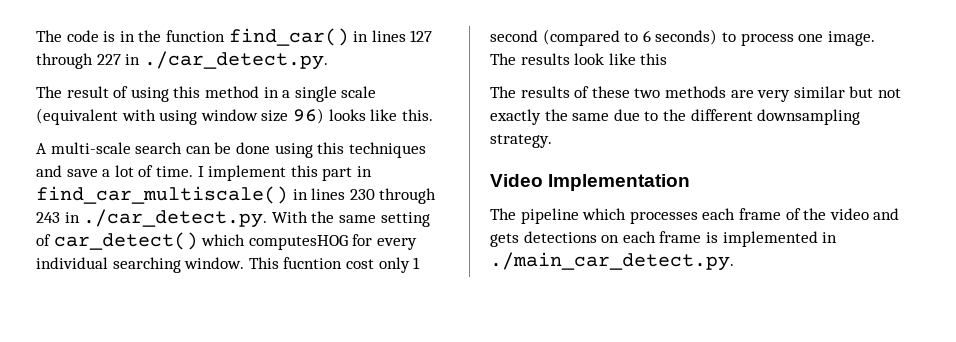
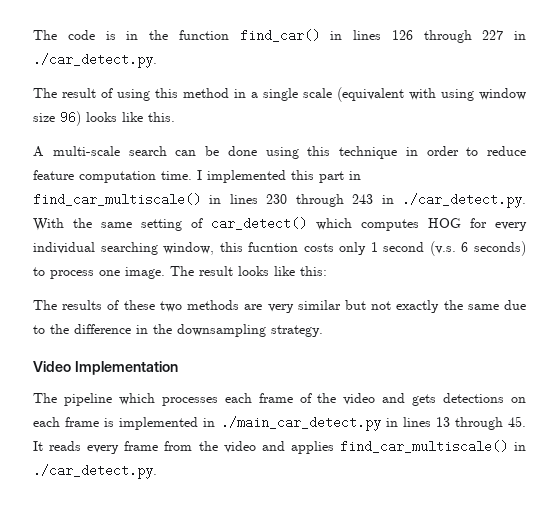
- The code is in the function find_car() in lines 127 through 227 in ./car_detect.py.
+ The code is in the function find_car() in lines 126 through 227 in ./car_detect.py.
- A multi-scale search can be done using this techniques and save a lot of time.
+ A multi-scale search can be done using this technique in order to reduce feature computation time.
- I implement this part in find_car_multiscale() in lines 230 through 243 in ./car_detect.py. With the same setting of car_detect() which computesHOG for every individual searching window. This fucntion cost only 1 second (compared to 6 seconds) to process one image.
+ I implemented this part in find_car_multiscale() in lines 230 through 243 in ./car_detect.py. With the same setting of car_detect() which computes HOG for every individual searching window, this fucntion costs only 1 second (v.s. 6 seconds) to process one image.
- The results look like this
+ The result looks like this:
- The results of these two methods are very similar but not exactly the same due to the different downsampling strategy.
+ The results of these two methods are very similar but not exactly the same due to the difference in the downsampling strategy.
- The pipeline which processes each frame of the video and gets detections on each frame is implemented in ./main_car_detect.py.
+ The pipeline which processes each frame of the video and gets detections on each frame is implemented in ./main_car_detect.py in lines 13 through 45. It reads every frame from the video and applies find_car_multiscale() in ./car_detect.py.

